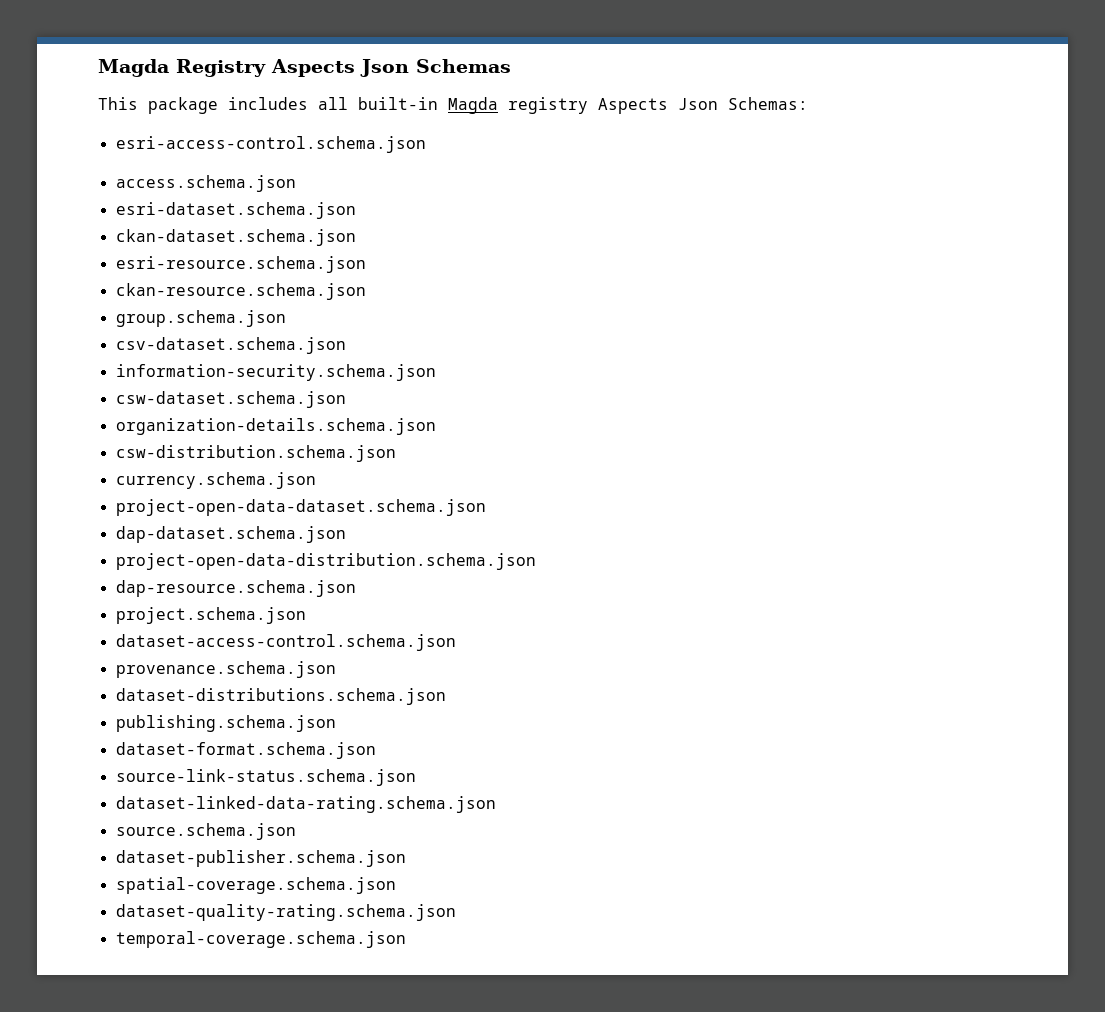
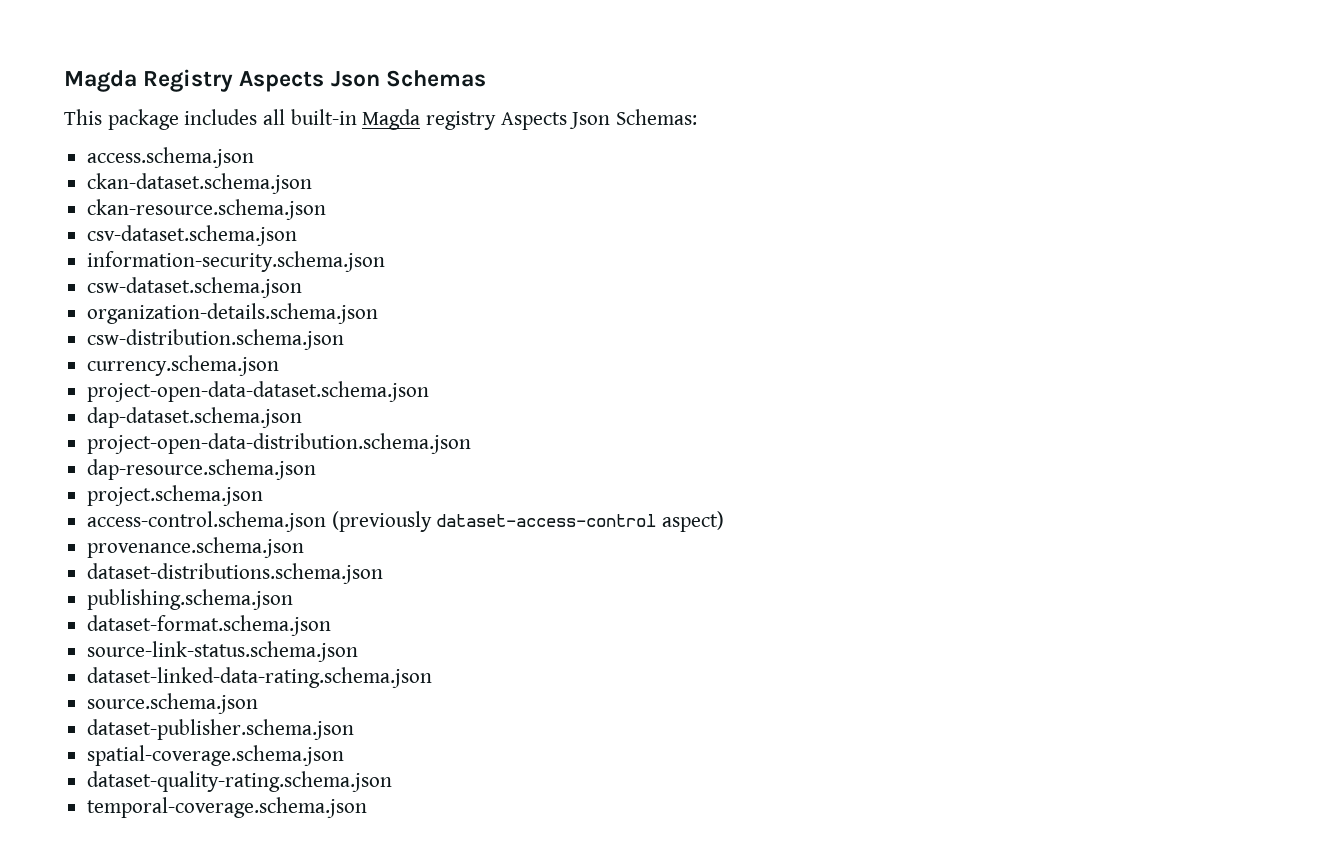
- esri-access-control.schema.json
- esri-dataset.schema.json
- esri-resource.schema.json
- group.schema.json
- dataset-access-control.schema.json
+ access-control.schema.json (previously dataset-access-control aspect)

